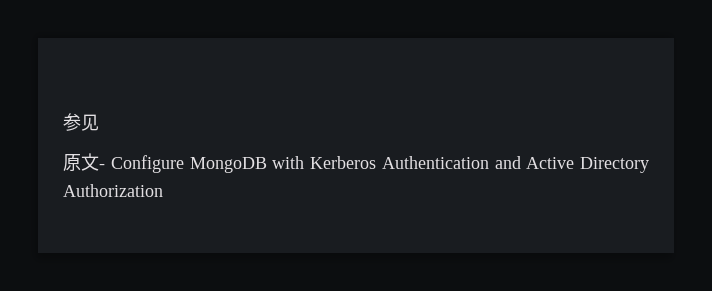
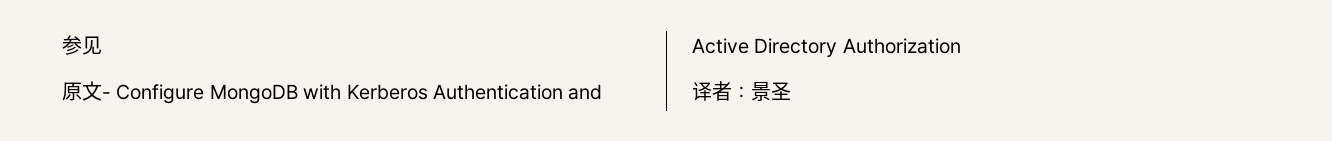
+ 译者：景圣

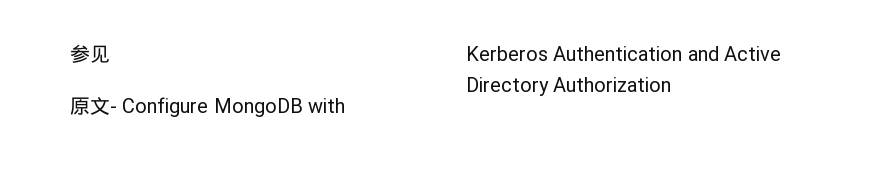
- 译者：景圣

